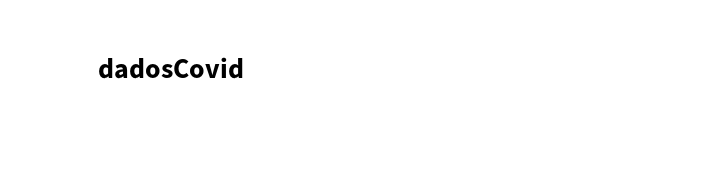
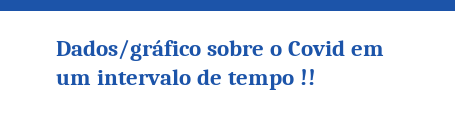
- dadosCovid
+ Dados/gráfico sobre o Covid em um intervalo de tempo !!

